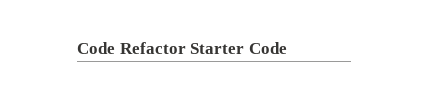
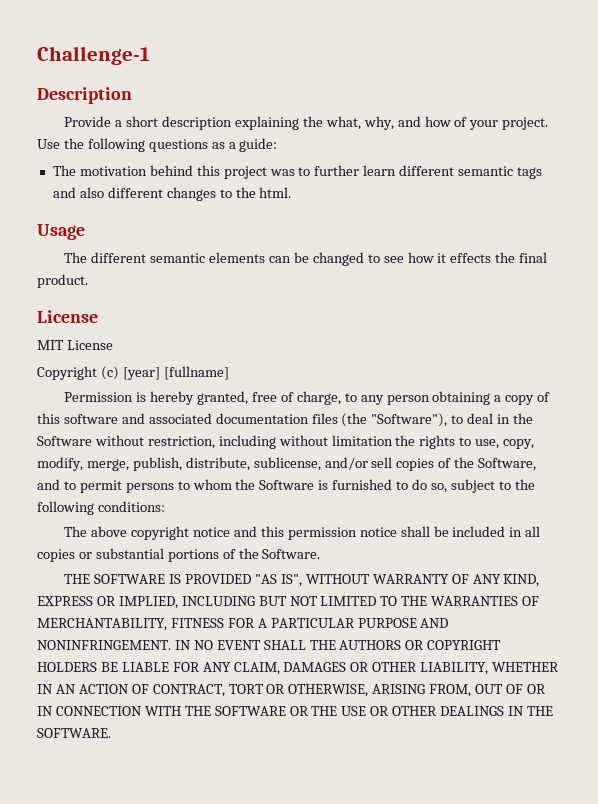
- Code Refactor Starter Code
+ Challenge-1
+ Description
+ Provide a short description explaining the what, why, and how of your project. Use the following questions as a guide:
+ The motivation behind this project was to further learn different semantic tags and also different changes to the html.
+ Usage
+ The different semantic elements can be changed to see how it effects the final product.
+ License
+ MIT License
+ Copyright (c) [year] [fullname]
+ Permission is hereby granted, free of charge, to any person obtaining a copy of this software and associated documentation files (the "Software"), to deal in the Software without restriction, including without limitation the rights to use, copy, modify, merge, publish, distribute, sublicense, and/or sell copies of the Software, and to permit persons to whom the Software is furnished to do so, subject to the following conditions:
+ The above copyright notice and this permission notice shall be included in all copies or substantial portions of the Software.
+ THE SOFTWARE IS PROVIDED "AS IS", WITHOUT WARRANTY OF ANY KIND, EXPRESS OR IMPLIED, INCLUDING BUT NOT LIMITED TO THE WARRANTIES OF MERCHANTABILITY, FITNESS FOR A PARTICULAR PURPOSE AND NONINFRINGEMENT. IN NO EVENT SHALL THE AUTHORS OR COPYRIGHT HOLDERS BE LIABLE FOR ANY CLAIM, DAMAGES OR OTHER LIABILITY, WHETHER IN AN ACTION OF CONTRACT, TORT OR OTHERWISE, ARISING FROM, OUT OF OR IN CONNECTION WITH THE SOFTWARE OR THE USE OR OTHER DEALINGS IN THE SOFTWARE.

